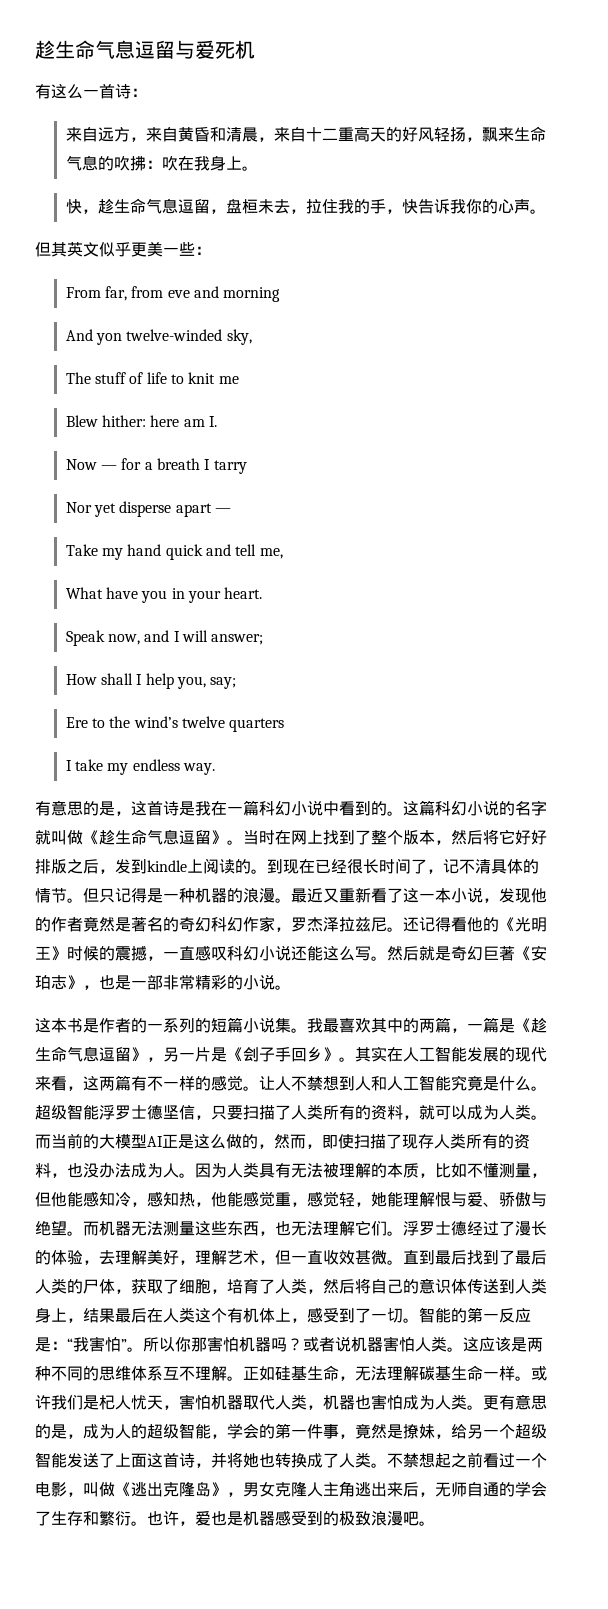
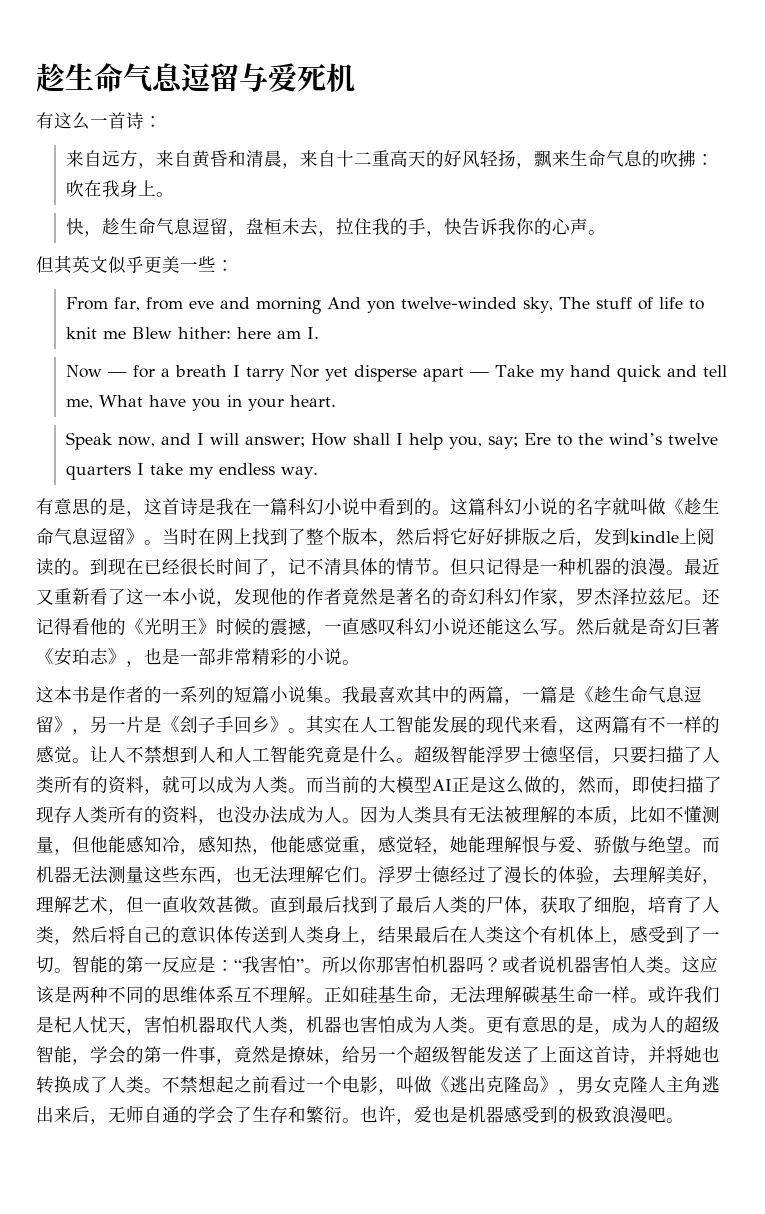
- From far, from eve and morning
- And yon twelve-winded sky,
- The stuff of life to knit me
- Blew hither: here am I.
+ From far, from eve and morning And yon twelve-winded sky, The stuff of life to knit me Blew hither: here am I.
- Now — for a breath I tarry
- Nor yet disperse apart —
- Take my hand quick and tell me,
- What have you in your heart.
+ Now — for a breath I tarry Nor yet disperse apart — Take my hand quick and tell me, What have you in your heart.
- Speak now, and I will answer;
- How shall I help you, say;
- Ere to the wind’s twelve quarters
- I take my endless way.
+ Speak now, and I will answer; How shall I help you, say; Ere to the wind’s twelve quarters I take my endless way.

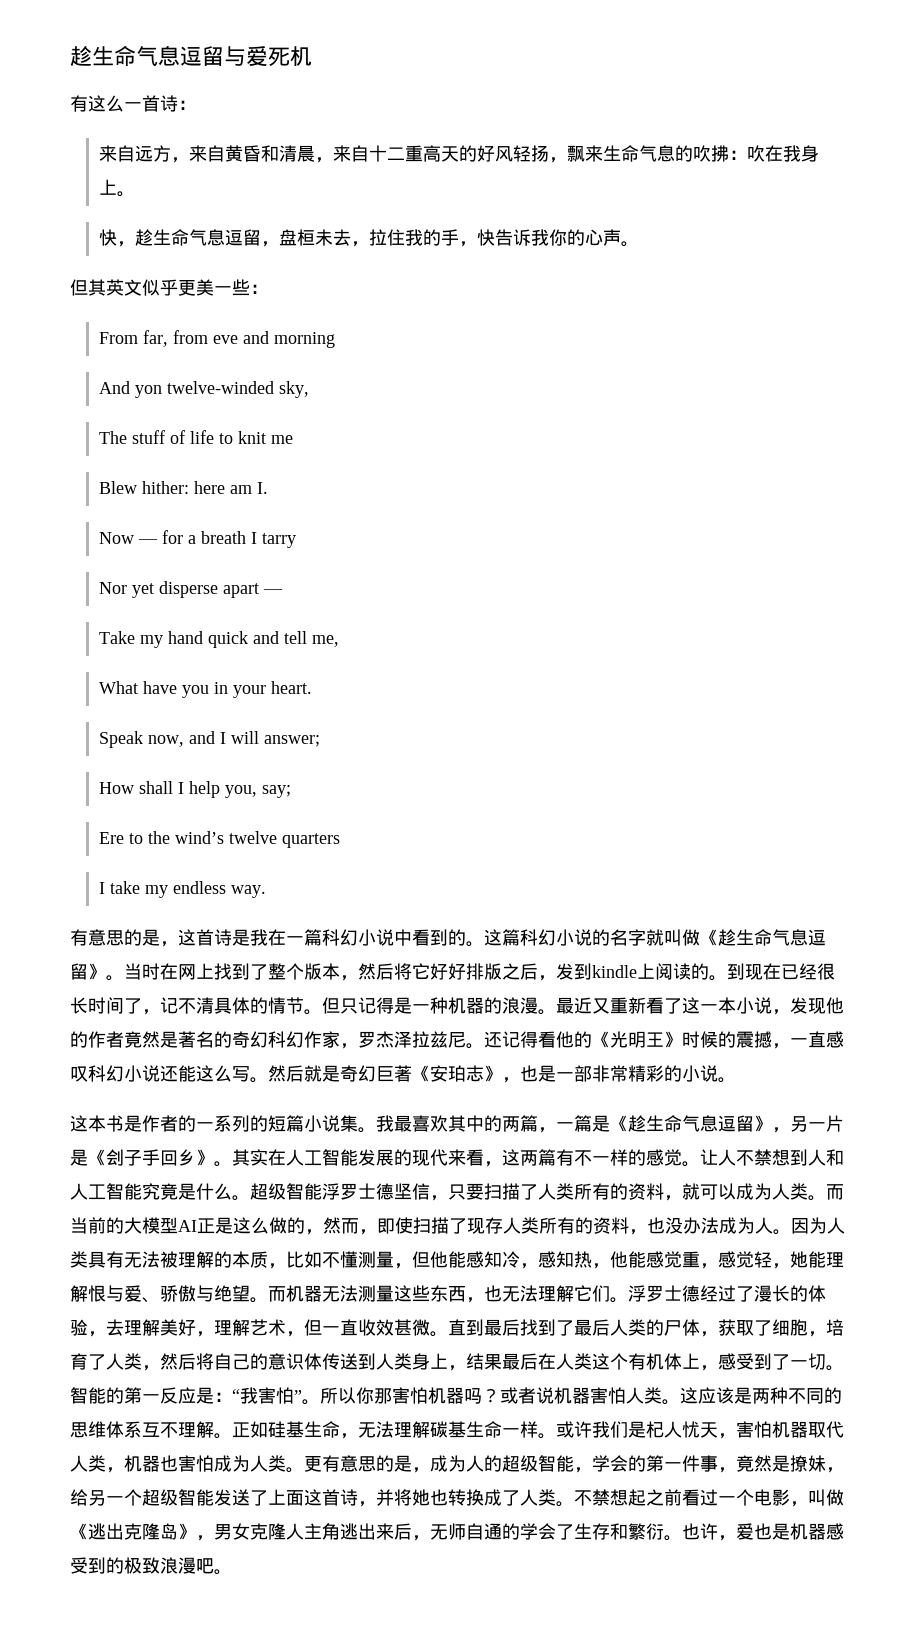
- From far, from eve and morning And yon twelve-winded sky, The stuff of life to knit me Blew hither: here am I.
+ From far, from eve and morning
+ And yon twelve-winded sky,
+ The stuff of life to knit me
+ Blew hither: here am I.
- Now — for a breath I tarry Nor yet disperse apart — Take my hand quick and tell me, What have you in your heart.
+ Now — for a breath I tarry
+ Nor yet disperse apart —
+ Take my hand quick and tell me,
+ What have you in your heart.
- Speak now, and I will answer; How shall I help you, say; Ere to the wind’s twelve quarters I take my endless way.
+ Speak now, and I will answer;
+ How shall I help you, say;
+ Ere to the wind’s twelve quarters
+ I take my endless way.

